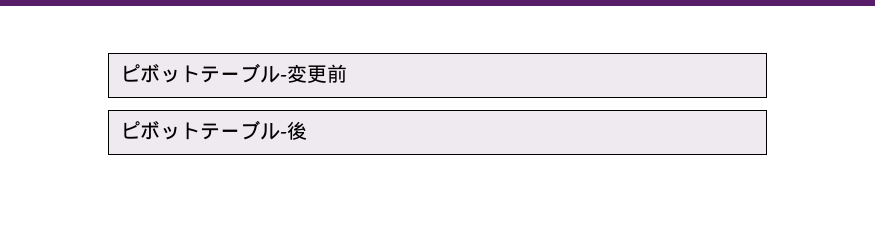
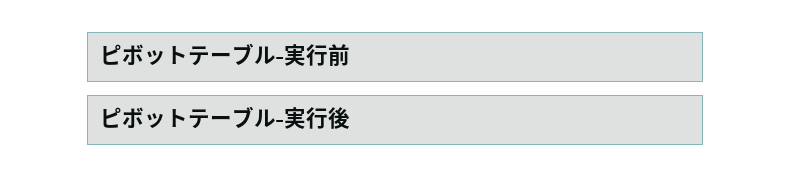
- ピボットテーブル-変更前
+ ピボットテーブル-実行前
- ピボットテーブル-後
+ ピボットテーブル-実行後

